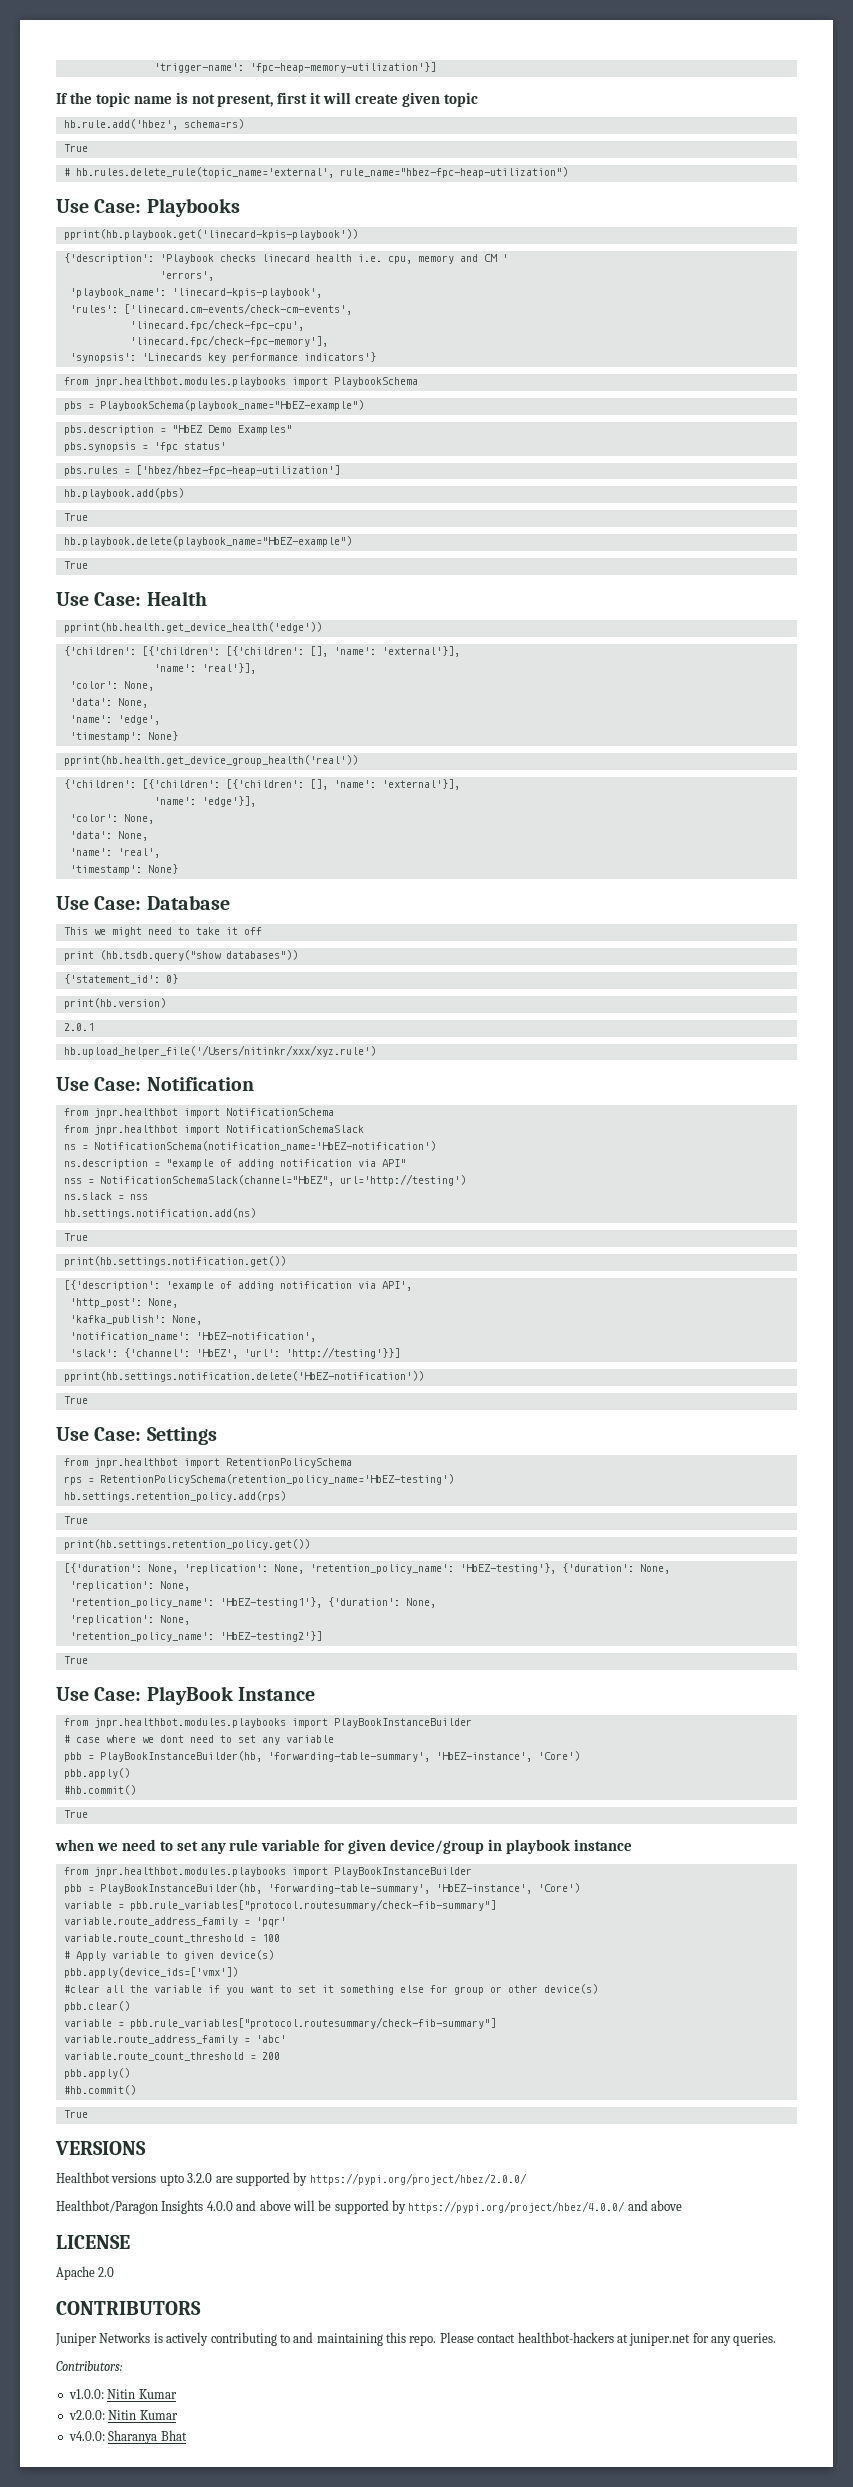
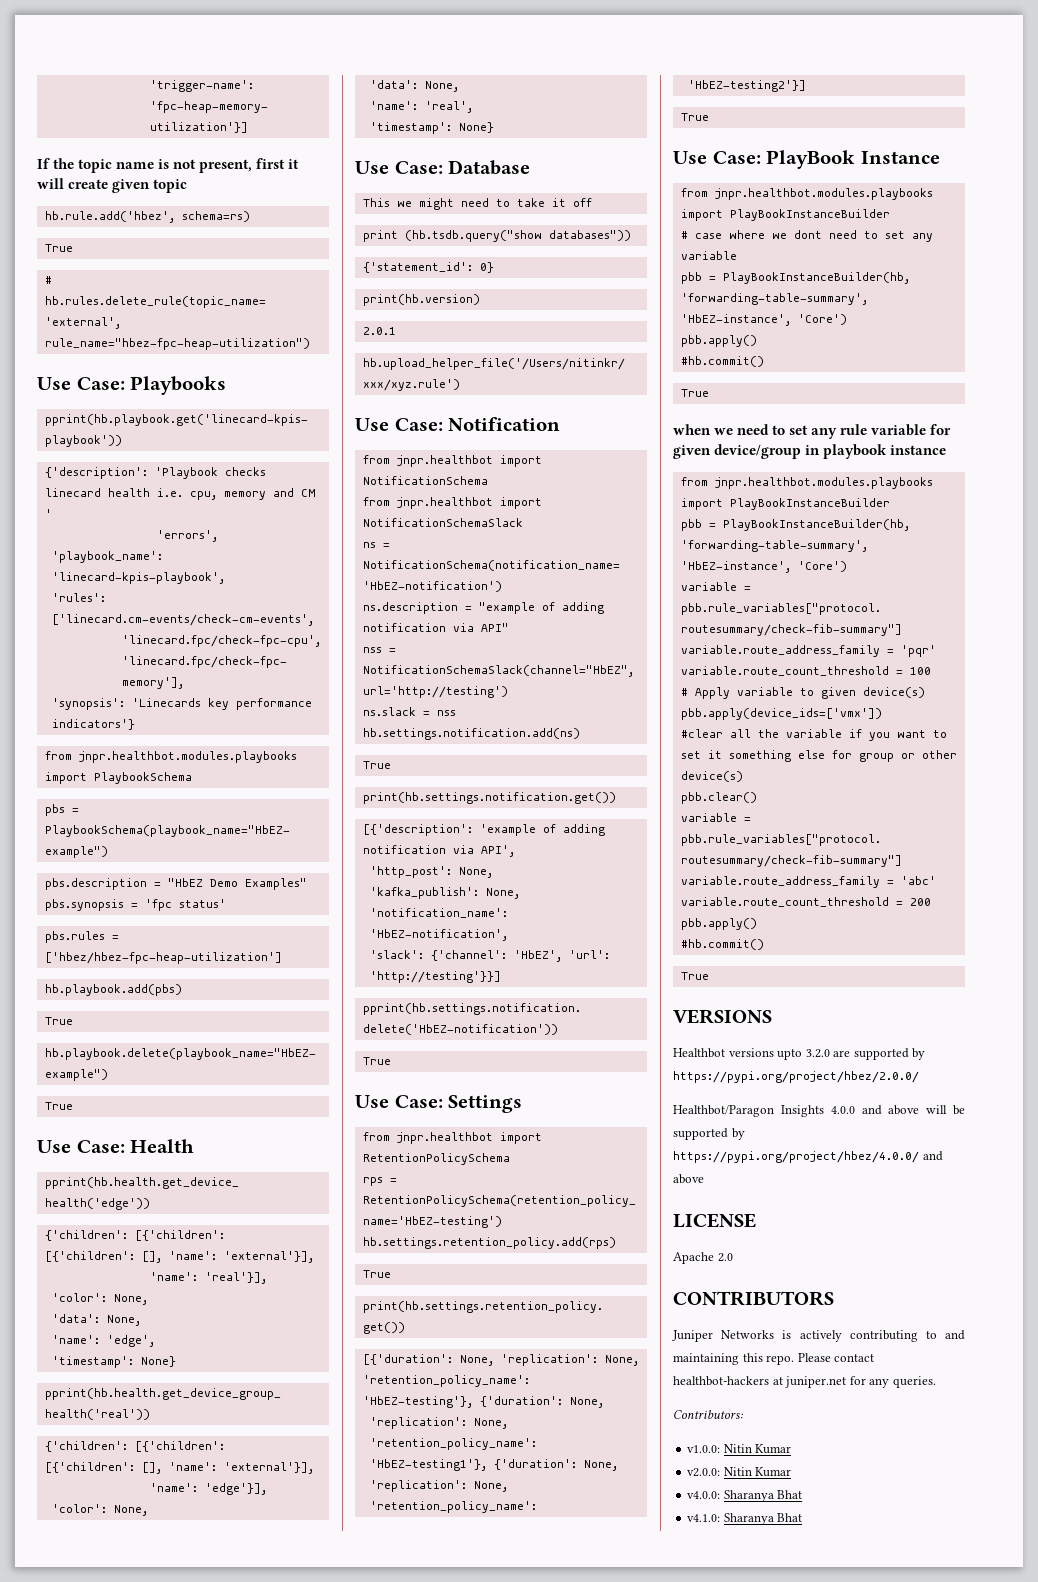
+ v4.1.0: Sharanya Bhat

